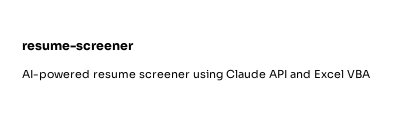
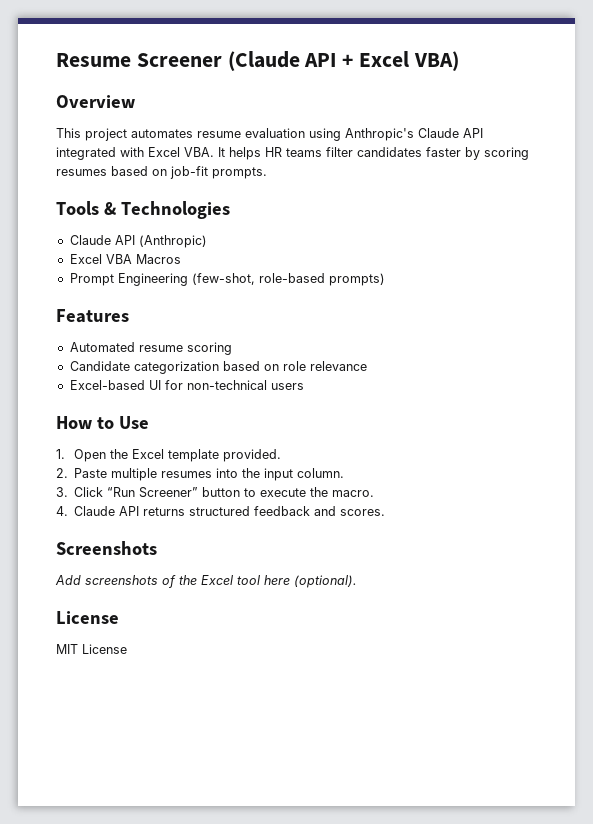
- resume-screener
- AI-powered resume screener using Claude API and Excel VBA
+ Resume Screener (Claude API + Excel VBA)
+ Overview
+ This project automates resume evaluation using Anthropic's Claude API integrated with Excel VBA. It helps HR teams filter candidates faster by scoring resumes based on job-fit prompts.
+ Tools & Technologies
+ Claude API (Anthropic)
+ Excel VBA Macros
+ Prompt Engineering (few-shot, role-based prompts)
+ Features
+ Automated resume scoring
+ Candidate categorization based on role relevance
+ Excel-based UI for non-technical users
+ How to Use
+ 1. Open the Excel template provided.
+ 2. Paste multiple resumes into the input column.
+ 3. Click “Run Screener” button to execute the macro.
+ 4. Claude API returns structured feedback and scores.
+ Screenshots
+ Add screenshots of the Excel tool here (optional).
+ License
+ MIT License

